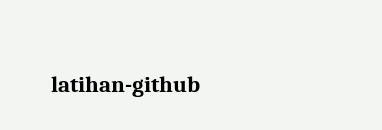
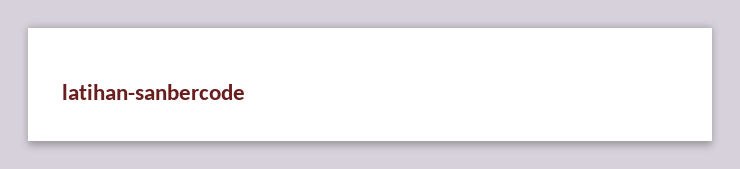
- latihan-github
+ latihan-sanbercode

